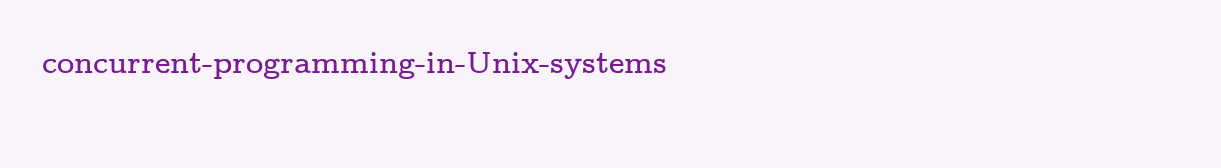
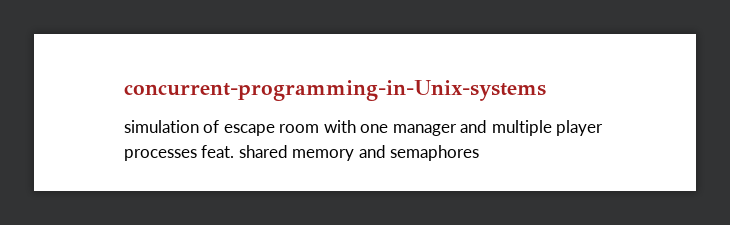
+ simulation of escape room with one manager and multiple player processes feat. shared memory and semaphores

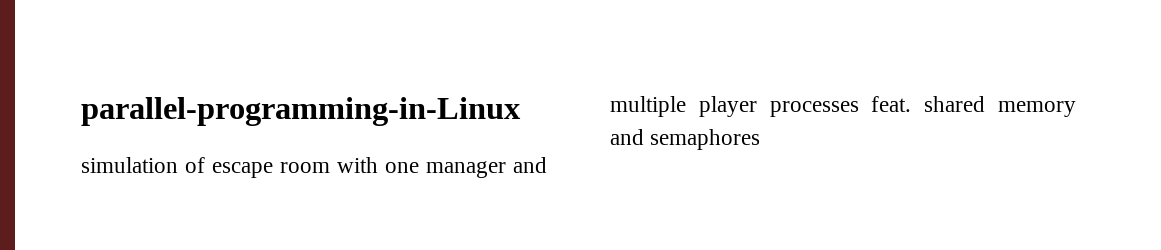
- concurrent-programming-in-Unix-systems
+ parallel-programming-in-Linux

